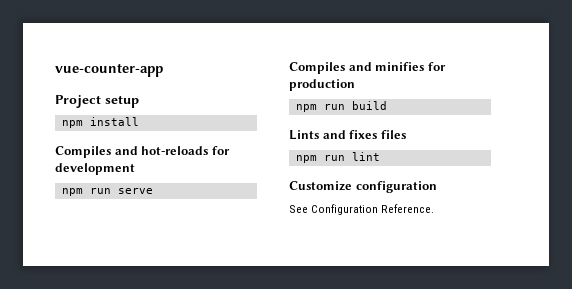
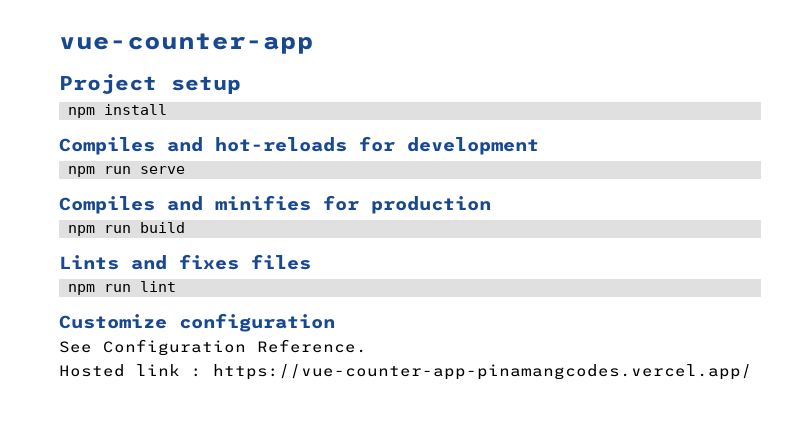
+ Hosted link : https://vue-counter-app-pinamangcodes.vercel.app/

